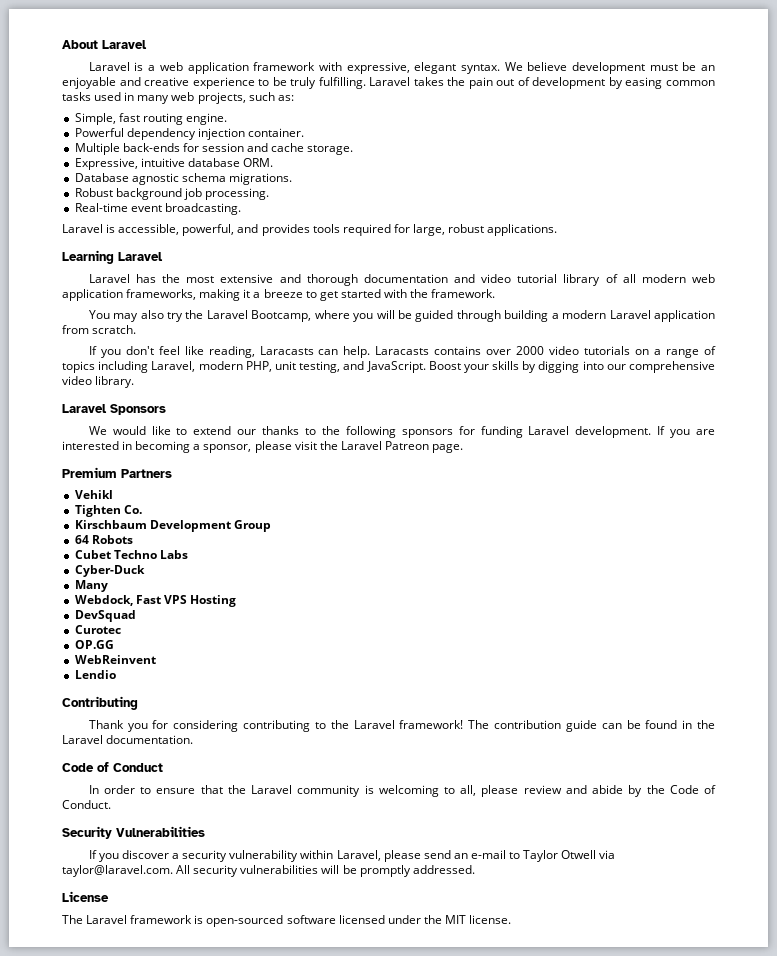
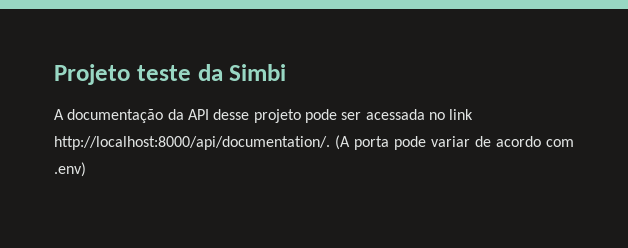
- About Laravel
- Laravel is a web application framework with expressive, elegant syntax. We believe development must be an enjoyable and creative experience to be truly fulfilling. Laravel takes the pain out of development by easing common tasks used in many web projects, such as:
- Simple, fast routing engine.
- Powerful dependency injection container.
- Multiple back-ends for session and cache storage.
- Expressive, intuitive database ORM.
- Database agnostic schema migrations.
- Robust background job processing.
- Real-time event broadcasting.
- Laravel is accessible, powerful, and provides tools required for large, robust applications.
- Learning Laravel
- Laravel has the most extensive and thorough documentation and video tutorial library of all modern web application frameworks, making it a breeze to get started with the framework.
- You may also try the Laravel Bootcamp, where you will be guided through building a modern Laravel application from scratch.
- If you don't feel like reading, Laracasts can help. Laracasts contains over 2000 video tutorials on a range of topics including Laravel, modern PHP, unit testing, and JavaScript. Boost your skills by digging into our comprehensive video library.
- Laravel Sponsors
- We would like to extend our thanks to the following sponsors for funding Laravel development. If you are interested in becoming a sponsor, please visit the Laravel Patreon page.
- Premium Partners
- Vehikl
- Tighten Co.
- Kirschbaum Development Group
- 64 Robots
- Cubet Techno Labs
- Cyber-Duck
- Many
- Webdock, Fast VPS Hosting
- DevSquad
- Curotec
- OP.GG
- WebReinvent
- Lendio
- Contributing
- Thank you for considering contributing to the Laravel framework! The contribution guide can be found in the Laravel documentation.
- Code of Conduct
- In order to ensure that the Laravel community is welcoming to all, please review and abide by the Code of Conduct.
- Security Vulnerabilities
- If you discover a security vulnerability within Laravel, please send an e-mail to Taylor Otwell via taylor@laravel.com. All security vulnerabilities will be promptly addressed.
- License
- The Laravel framework is open-sourced software licensed under the MIT license.
+ Projeto teste da Simbi
+ A documentação da API desse projeto pode ser acessada no link http://localhost:8000/api/documentation/. (A porta pode variar de acordo com .env)

